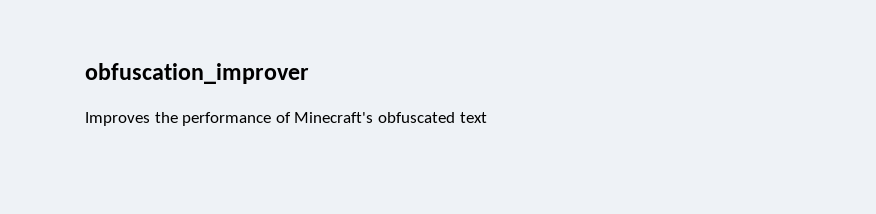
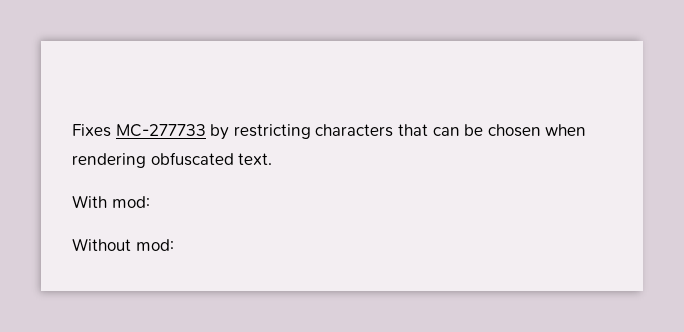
- obfuscation_improver
- Improves the performance of Minecraft's obfuscated text
+ Fixes MC-277733 by restricting characters that can be chosen when rendering obfuscated text.
+ With mod:
+ Without mod:

